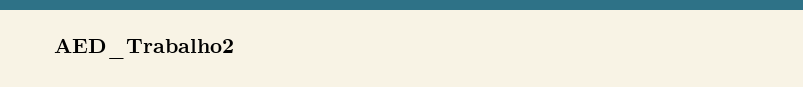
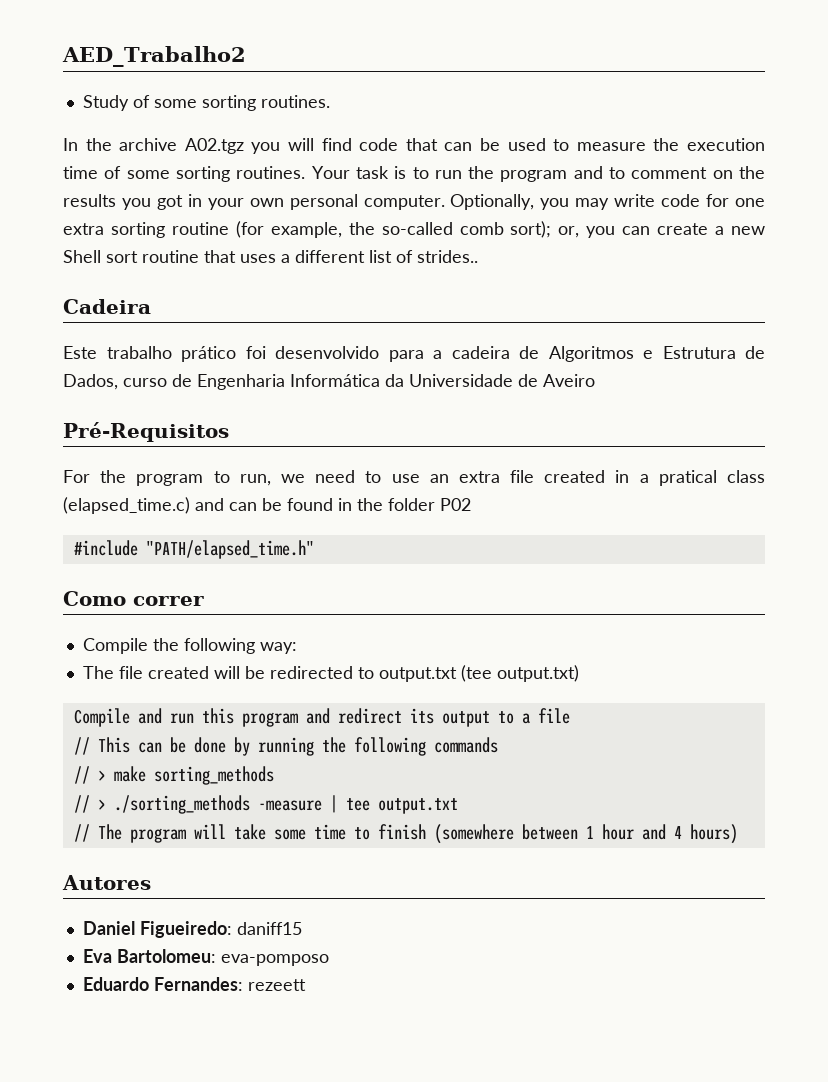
+ Study of some sorting routines.
+ In the archive A02.tgz you will find code that can be used to measure the execution time of some sorting routines. Your task is to run the program and to comment on the results you got in your own personal computer. Optionally, you may write code for one extra sorting routine (for example, the so-called comb sort); or, you can create a new Shell sort routine that uses a different list of strides..
+ Cadeira
+ Este trabalho prático foi desenvolvido para a cadeira de Algoritmos e Estrutura de Dados, curso de Engenharia Informática da Universidade de Aveiro
+ Pré-Requisitos
+ For the program to run, we need to use an extra file created in a pratical class (elapsed_time.c) and can be found in the folder P02
+ #include "PATH/elapsed_time.h"
+ Como correr
+ Compile the following way:
+ The file created will be redirected to output.txt (tee output.txt)
+ Compile and run this program and redirect its output to a file
+ // This can be done by running the following commands
+ // > make sorting_methods
+ // > ./sorting_methods -measure | tee output.txt
+ // The program will take some time to finish (somewhere between 1 hour and 4 hours)
+ Autores
+ Daniel Figueiredo: daniff15
+ Eva Bartolomeu: eva-pomposo
+ Eduardo Fernandes: rezeett

